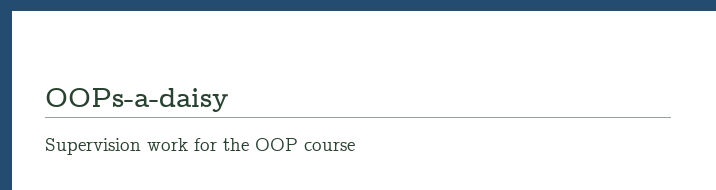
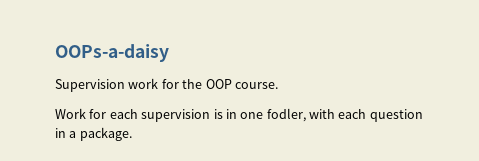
- Supervision work for the OOP course
+ Supervision work for the OOP course.
+ Work for each supervision is in one fodler, with each question in a package.

